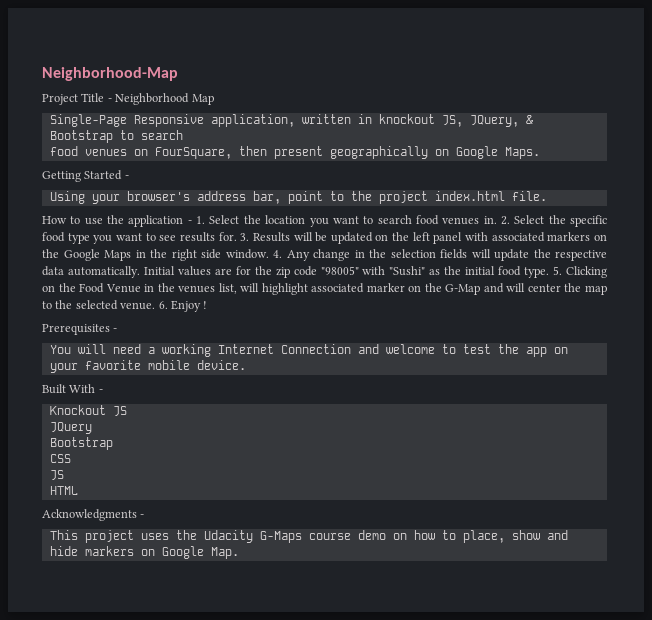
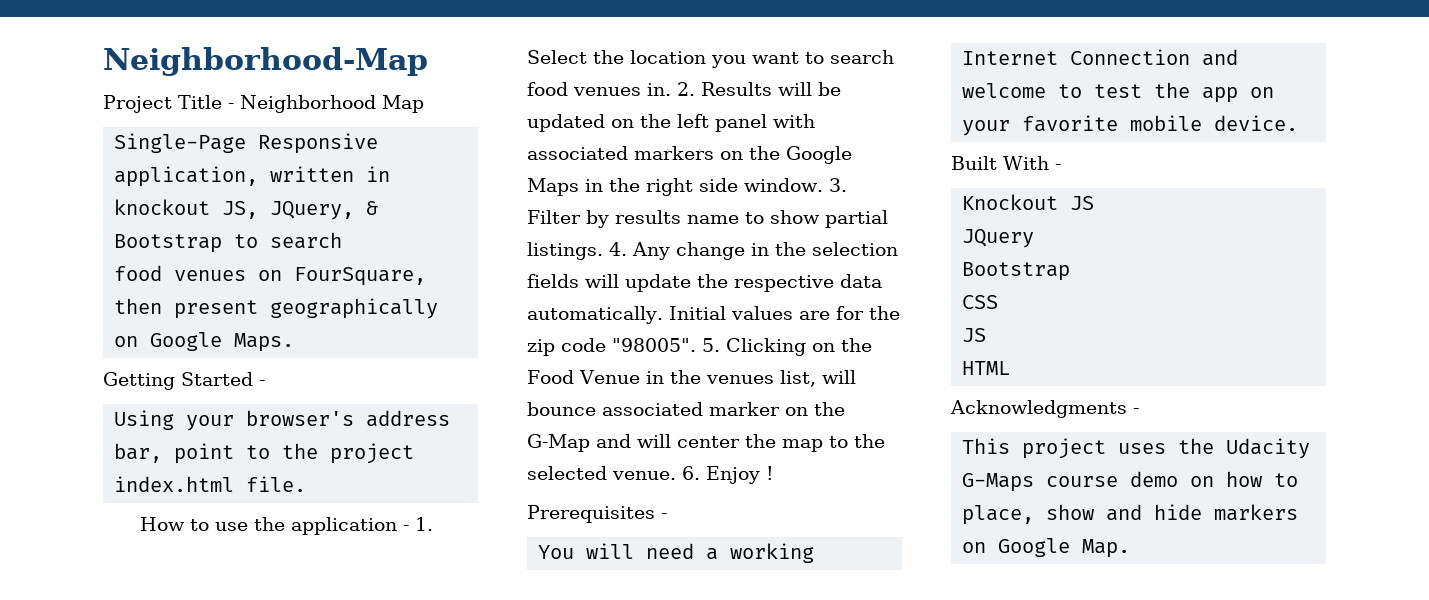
- 2. Select the specific food type you want to see results for. 3. Results will be updated on the left panel with associated markers on the Google Maps in the right side window.
+ 2. Results will be updated on the left panel with associated markers on the Google Maps in the right side window.
+ 3. Filter by results name to show partial listings.
- Initial values are for the zip code "98005" with "Sushi" as the initial food type.
+ Initial values are for the zip code "98005".
- 5. Clicking on the Food Venue in the venues list, will highlight associated marker on the G-Map and will center the map to the selected venue.
+ 5. Clicking on the Food Venue in the venues list, will bounce associated marker on the G-Map and will center the map to the selected venue.

